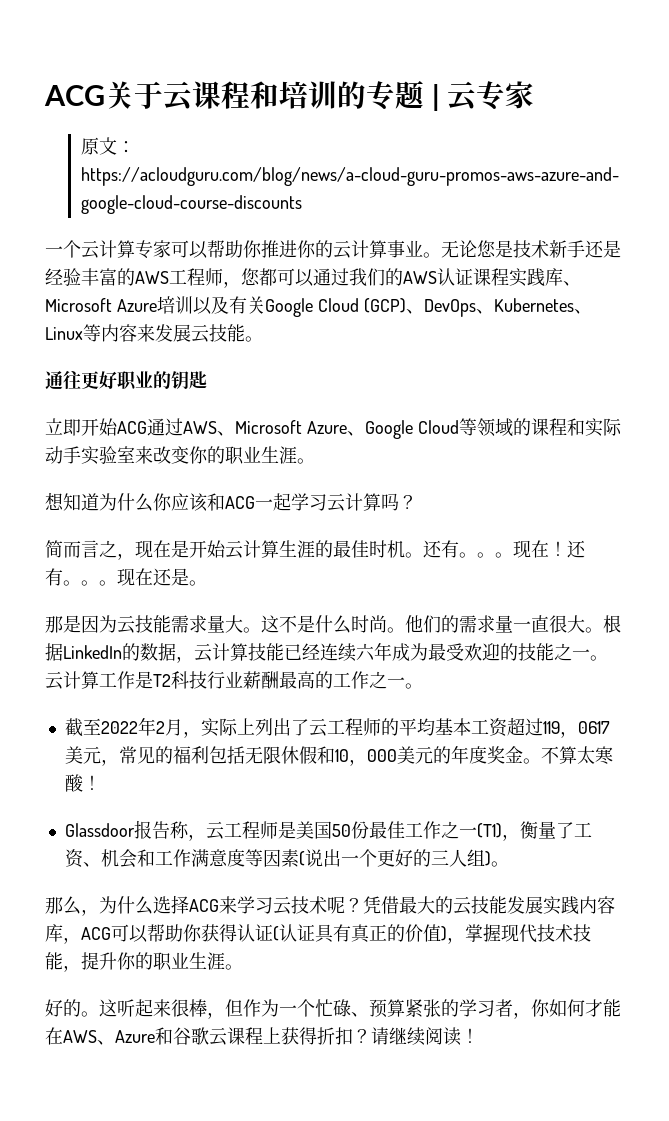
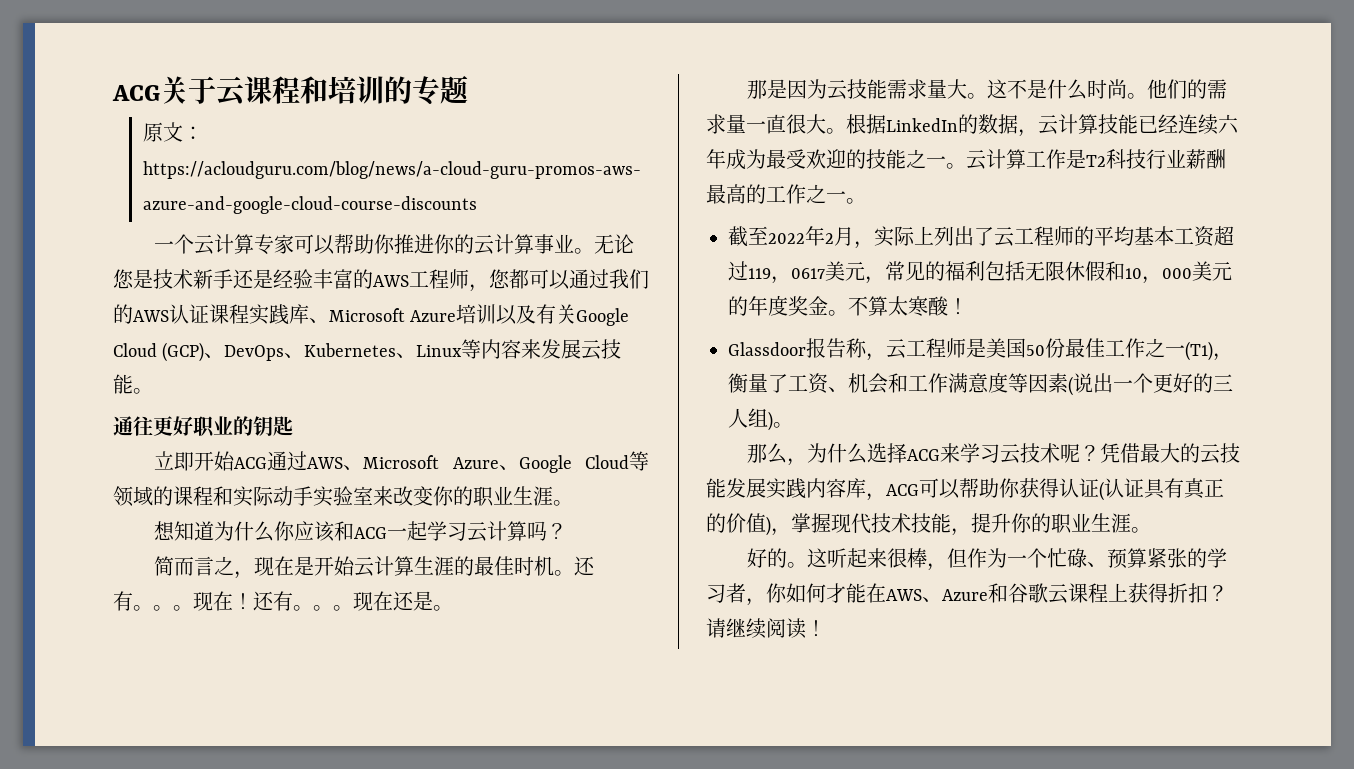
- ACG关于云课程和培训的专题 | 云专家
+ ACG关于云课程和培训的专题

